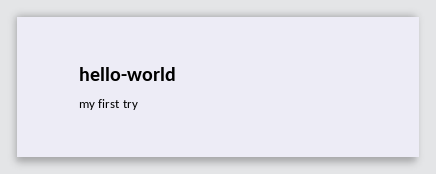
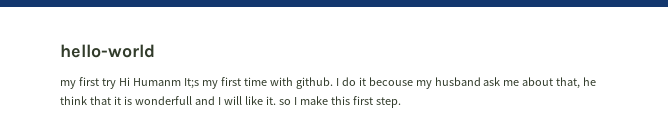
- my first try
+ my first try Hi Humanm It;s my first time with github. I do it becouse my husband ask me about that, he think that it is wonderfull and I will like it. so I make this first step.

